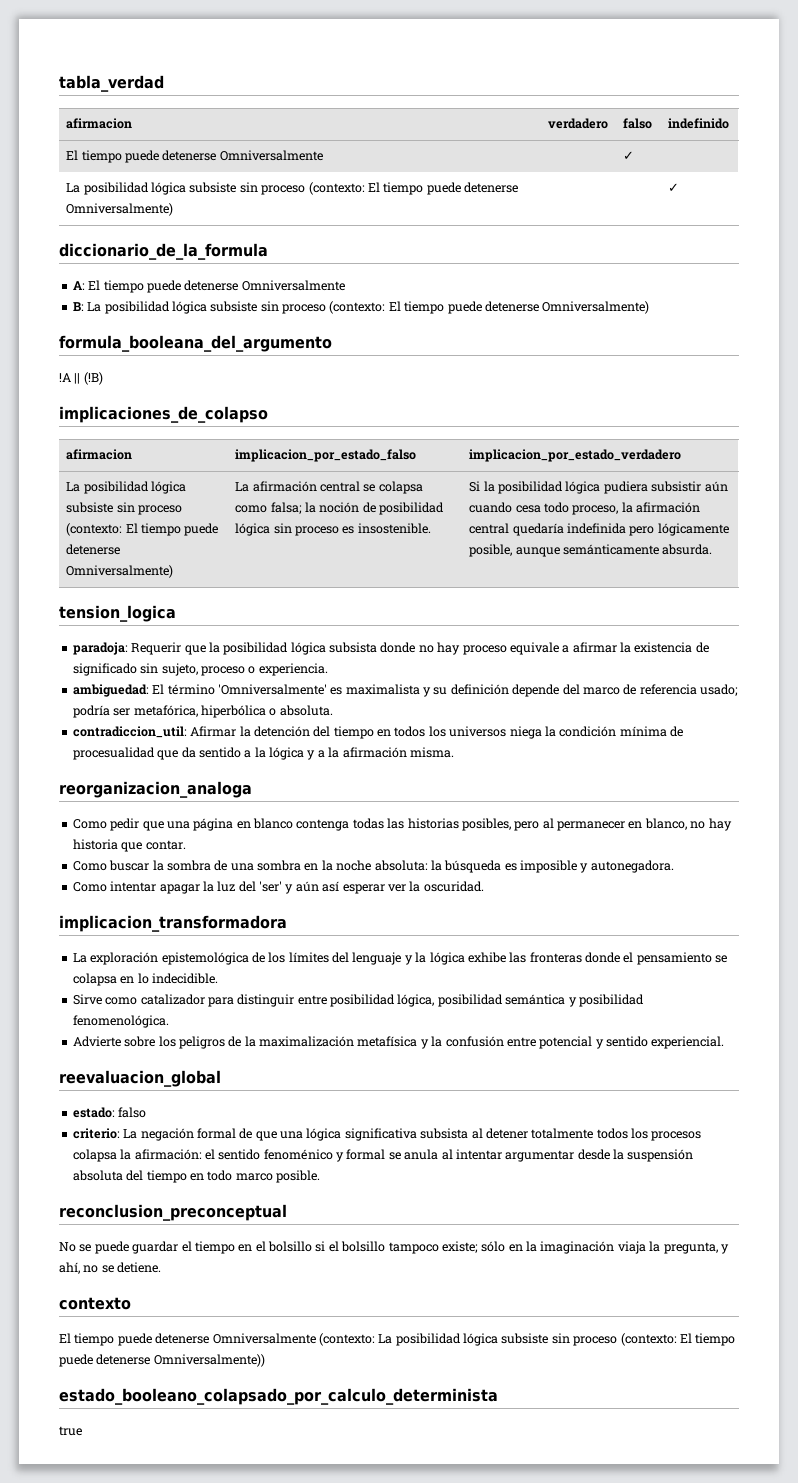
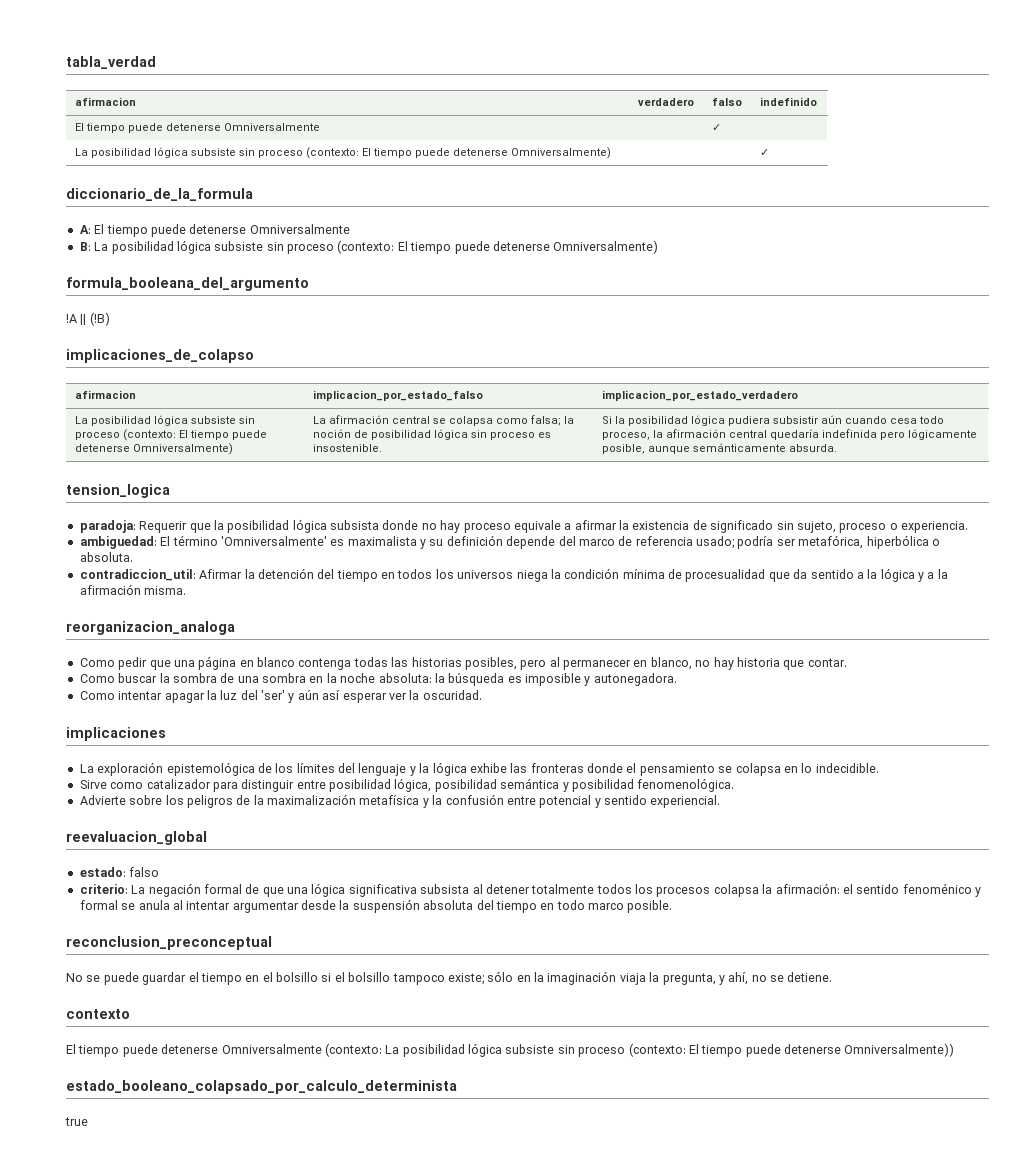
- implicacion_transformadora
+ implicaciones

